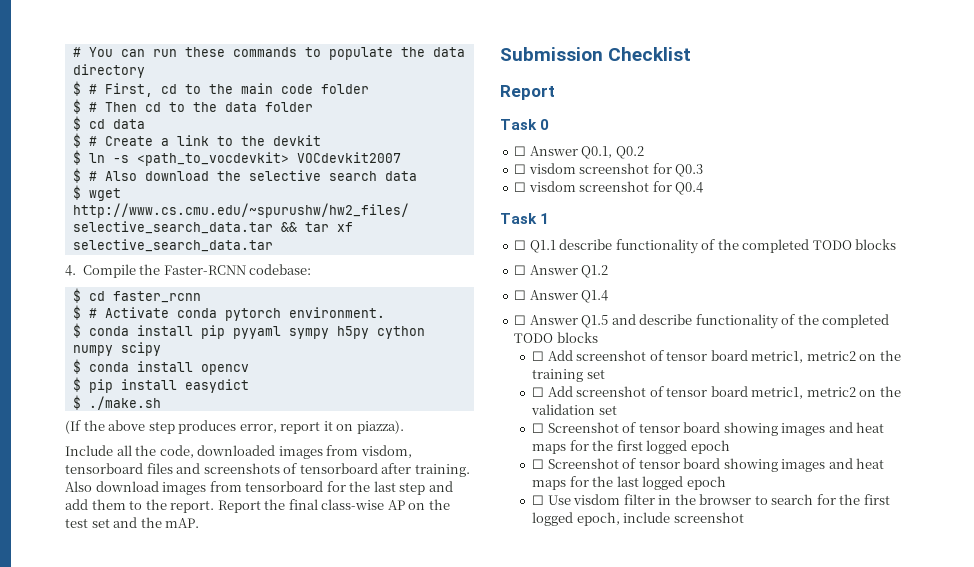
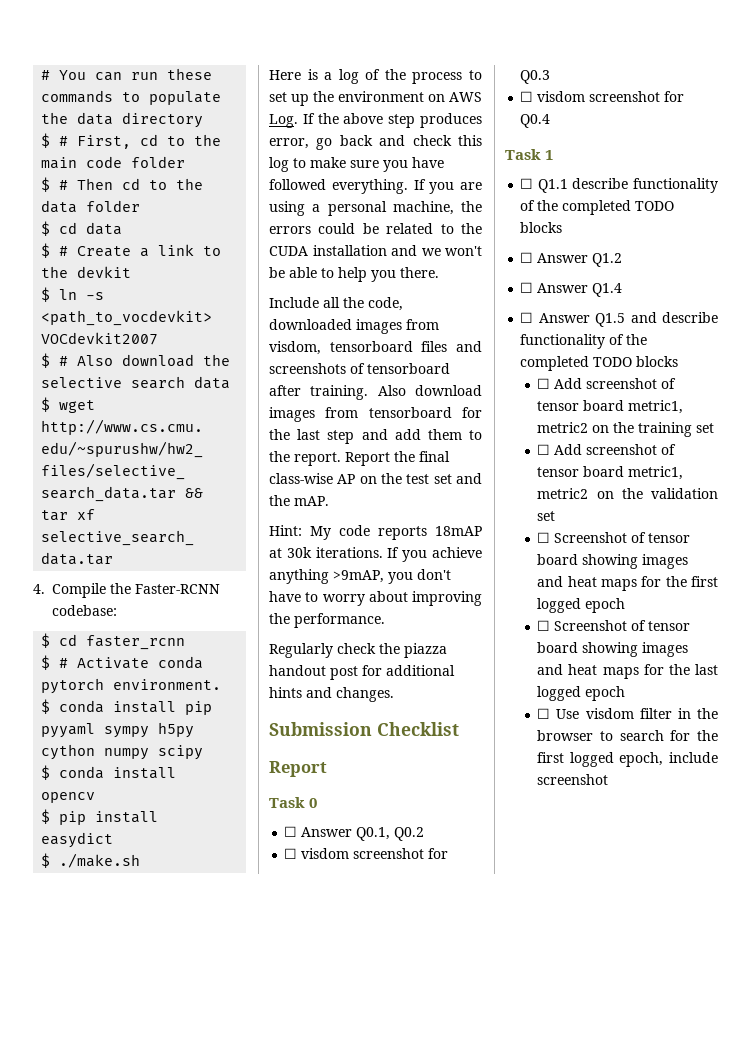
- (If the above step produces error, report it on piazza).
+ Here is a log of the process to set up the environment on AWS Log. If the above step produces error, go back and check this log to make sure you have followed everything. If you are using a personal machine, the errors could be related to the CUDA installation and we won't be able to help you there.
+ Hint: My code reports 18mAP at 30k iterations. If you achieve anything >9mAP, you don't have to worry about improving the performance.
+ Regularly check the piazza handout post for additional hints and changes.

